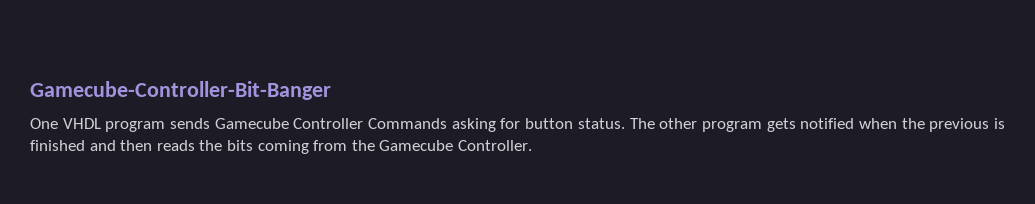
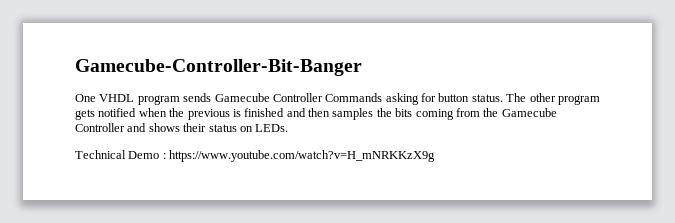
- The other program gets notified when the previous is finished and then reads the bits coming from the Gamecube Controller.
+ The other program gets notified when the previous is finished and then samples the bits coming from the Gamecube Controller and shows their status on LEDs.
+ Technical Demo : https://www.youtube.com/watch?v=H_mNRKKzX9g

